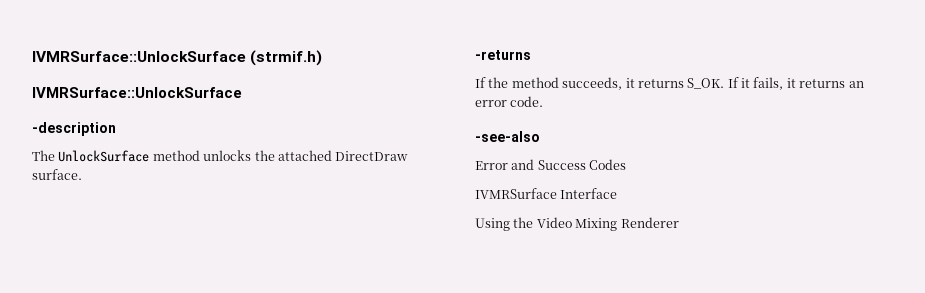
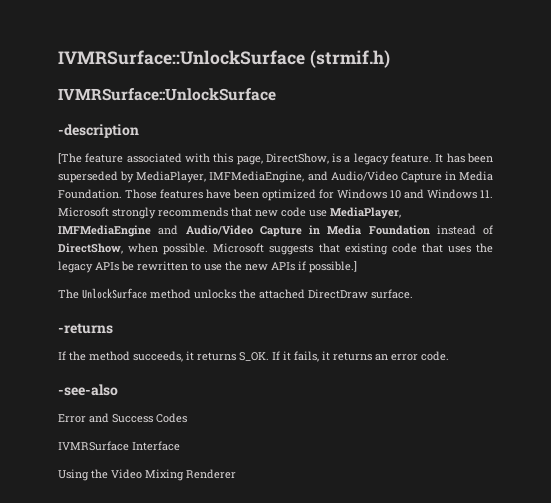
+ [The feature associated with this page, DirectShow, is a legacy feature. It has been superseded by MediaPlayer, IMFMediaEngine, and Audio/Video Capture in Media Foundation. Those features have been optimized for Windows 10 and Windows 11. Microsoft strongly recommends that new code use MediaPlayer, IMFMediaEngine and Audio/Video Capture in Media Foundation instead of DirectShow, when possible. Microsoft suggests that existing code that uses the legacy APIs be rewritten to use the new APIs if possible.]

